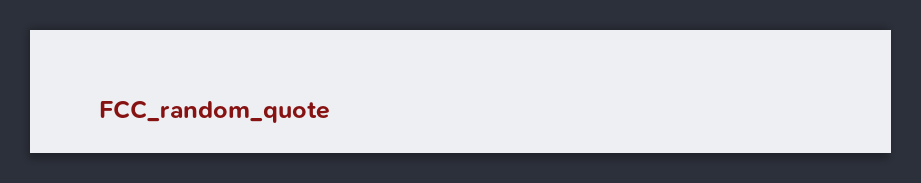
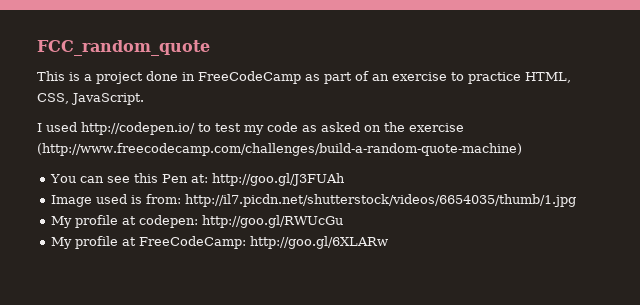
+ This is a project done in FreeCodeCamp as part of an exercise to practice HTML, CSS, JavaScript.
+ I used http://codepen.io/ to test my code as asked on the exercise (http://www.freecodecamp.com/challenges/build-a-random-quote-machine)
+ You can see this Pen at: http://goo.gl/J3FUAh
+ Image used is from: http://il7.picdn.net/shutterstock/videos/6654035/thumb/1.jpg
+ My profile at codepen: http://goo.gl/RWUcGu
+ My profile at FreeCodeCamp: http://goo.gl/6XLARw

